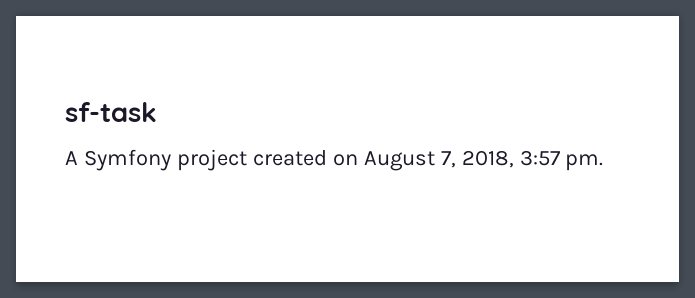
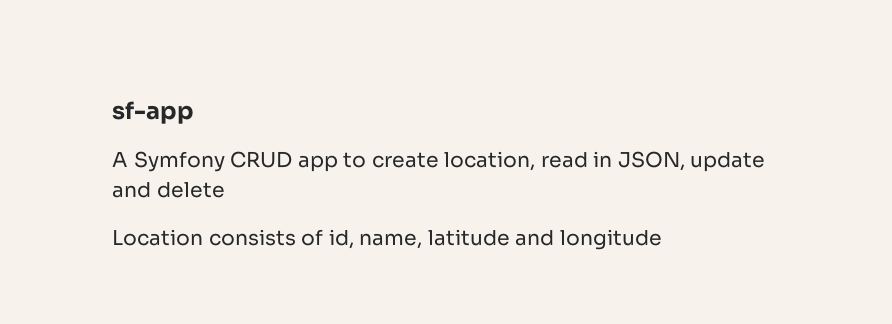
- sf-task
+ sf-app
- A Symfony project created on August 7, 2018, 3:57 pm.
+ A Symfony CRUD app to create location, read in JSON, update and delete
+ Location consists of id, name, latitude and longitude

